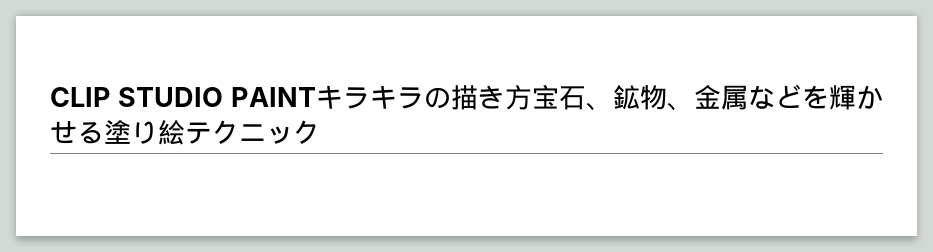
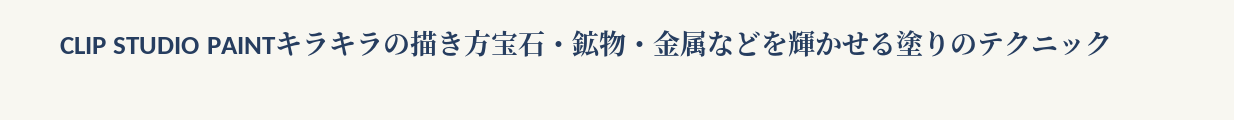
- CLIP STUDIO PAINTキラキラの描き方宝石、鉱物、金属などを輝かせる塗り絵テクニック
+ CLIP STUDIO PAINTキラキラの描き方宝石・鉱物・金属などを輝かせる塗りのテクニック

